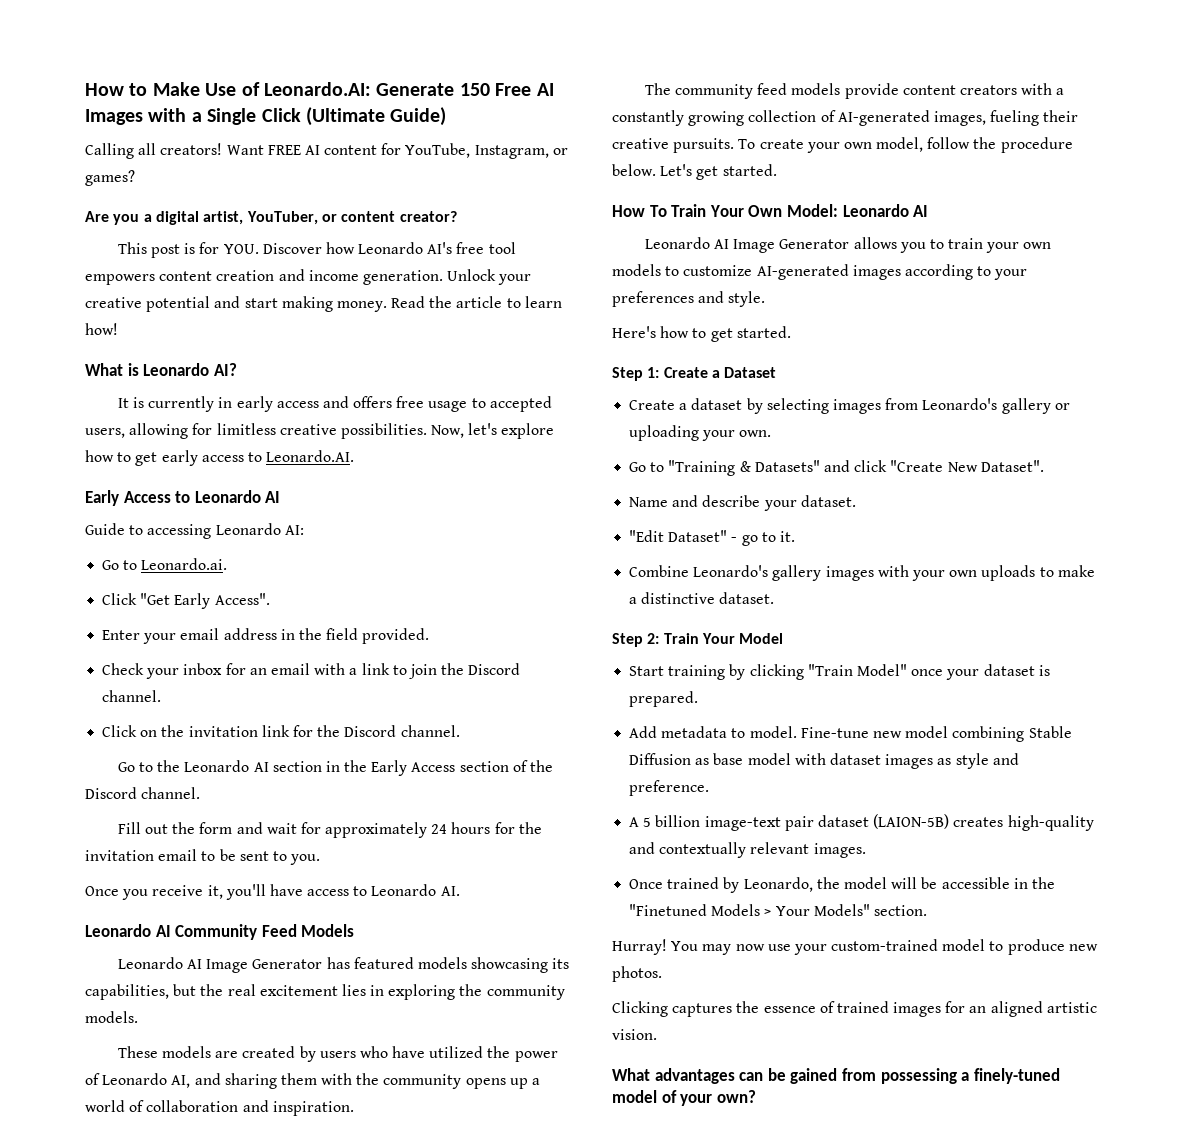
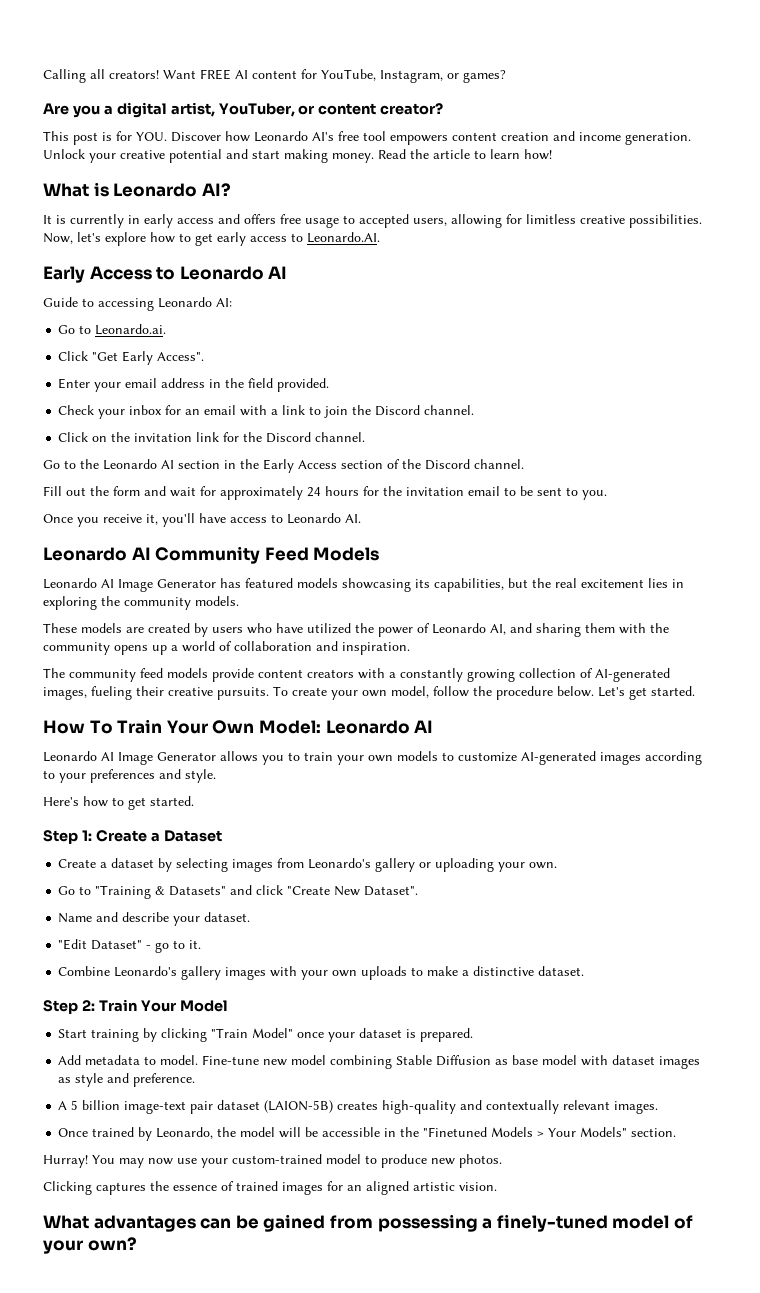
- How to Make Use of Leonardo.AI: Generate 150 Free AI Images with a Single Click (Ultimate Guide)

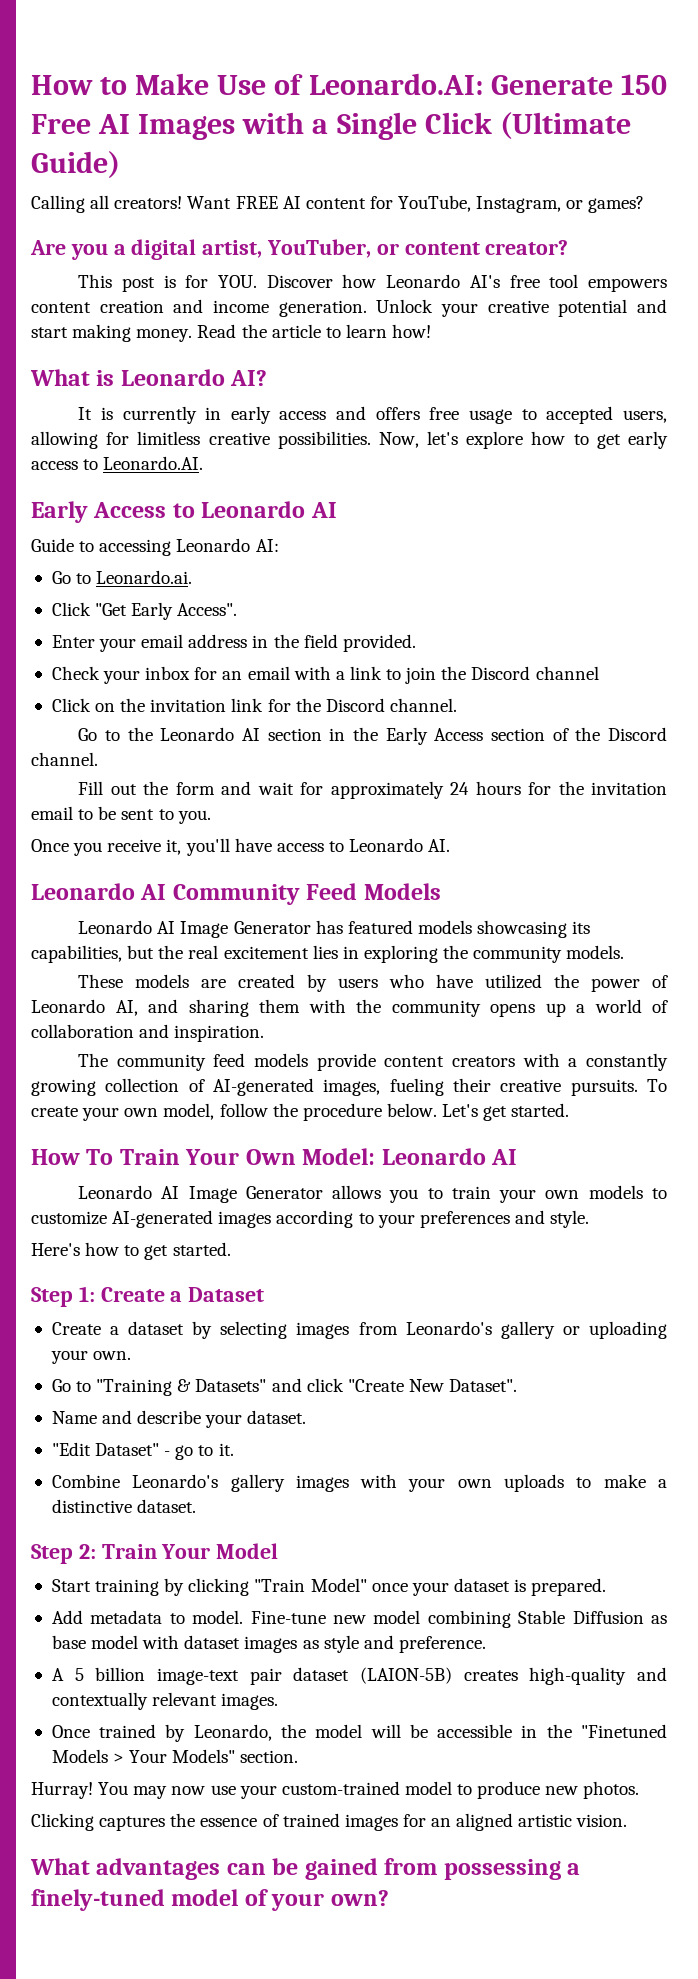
+ How to Make Use of Leonardo.AI: Generate 150 Free AI Images with a Single Click (Ultimate Guide)
- Check your inbox for an email with a link to join the Discord channel.
+ Check your inbox for an email with a link to join the Discord channel

